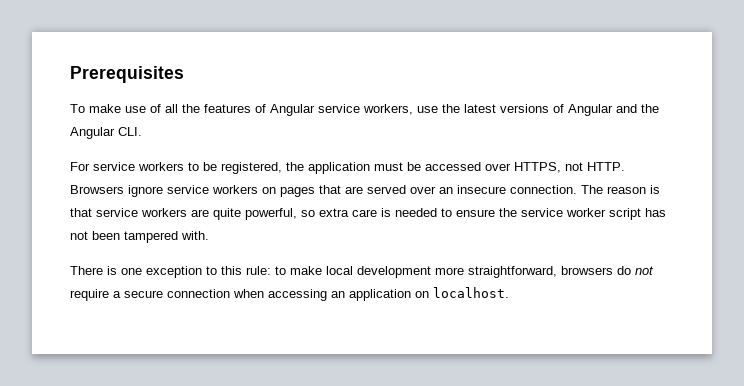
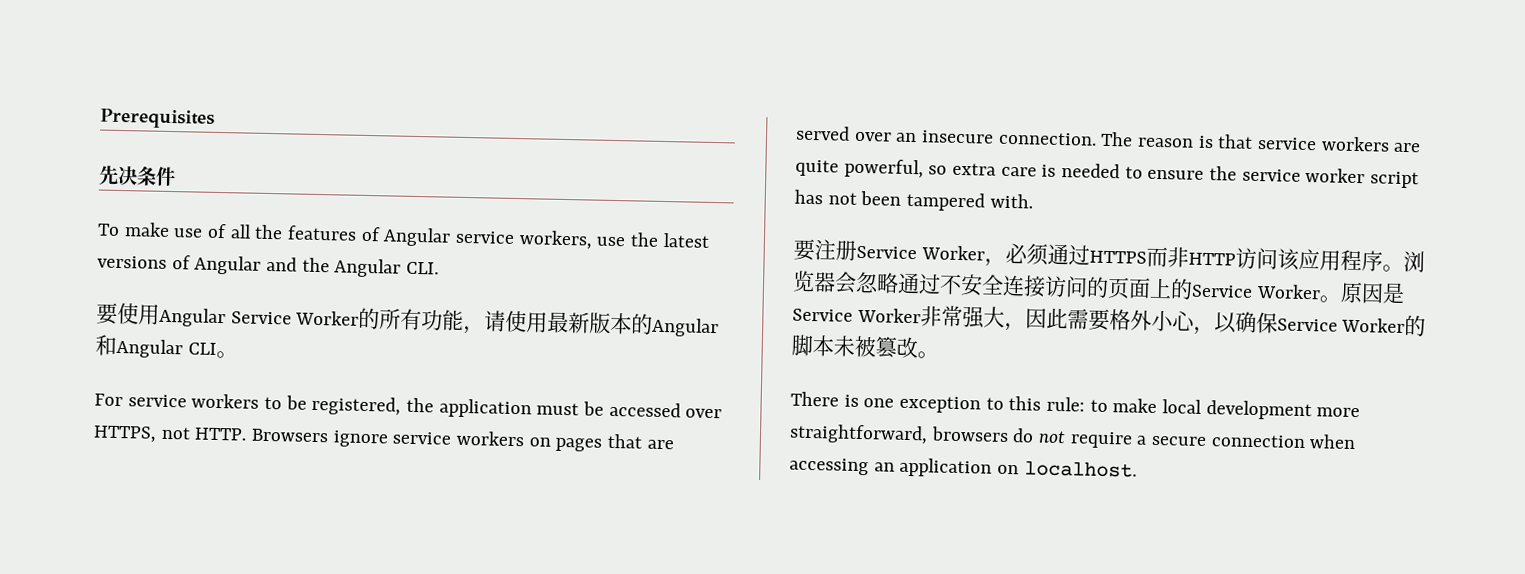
+ 先决条件
+ 要使用Angular Service Worker的所有功能，请使用最新版本的Angular和Angular CLI。
+ 要注册Service Worker，必须通过HTTPS而非HTTP访问该应用程序。浏览器会忽略通过不安全连接访问的页面上的Service Worker。原因是Service Worker非常强大，因此需要格外小心，以确保Service Worker的脚本未被篡改。

